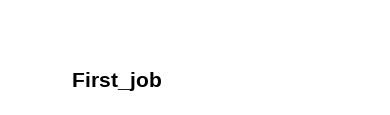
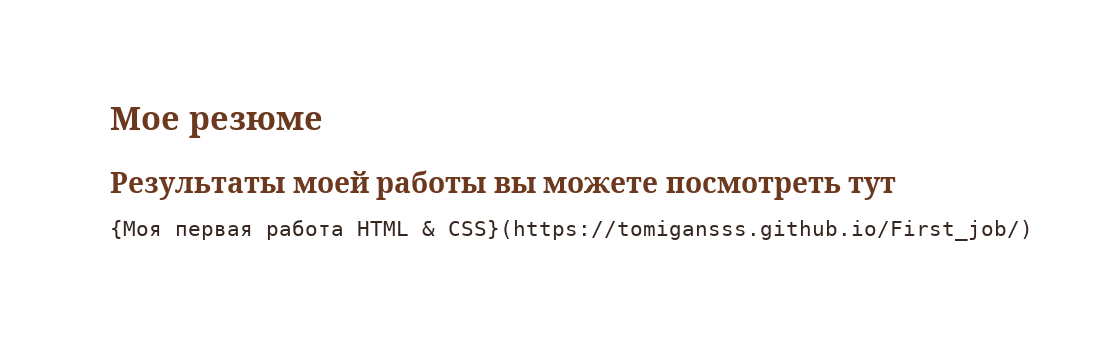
- First_job
+ Мое резюме
+ Результаты моей работы вы можете посмотреть тут
+ {Моя первая работа HTML & CSS}(https://tomigansss.github.io/First_job/)

